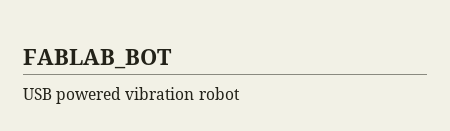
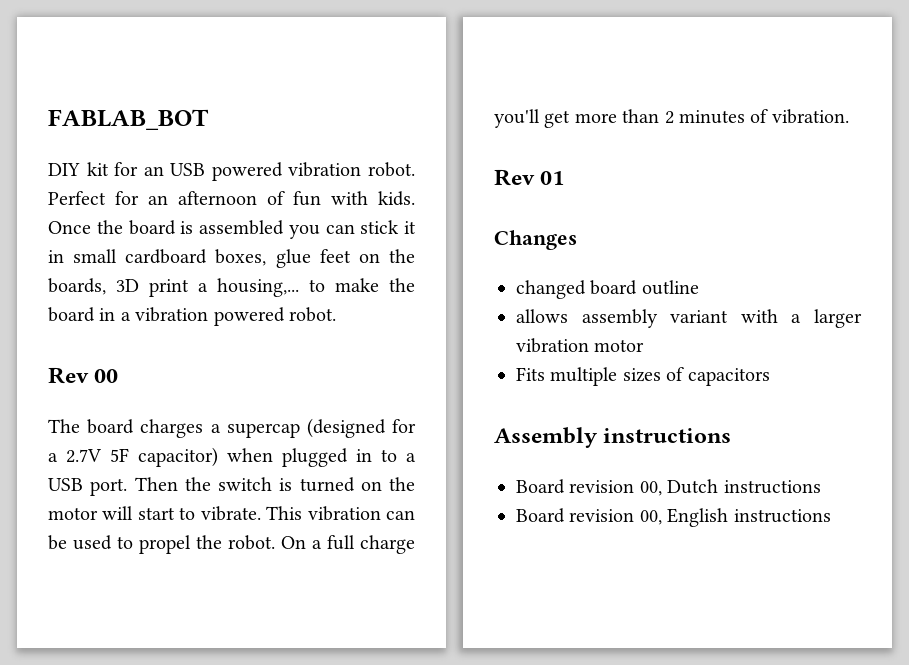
- USB powered vibration robot
+ DIY kit for an USB powered vibration robot. Perfect for an afternoon of fun with kids. Once the board is assembled you can stick it in small cardboard boxes, glue feet on the boards, 3D print a housing,... to make the board in a vibration powered robot.
+ Rev 00
+ The board charges a supercap (designed for a 2.7V 5F capacitor) when plugged in to a USB port. Then the switch is turned on the motor will start to vibrate. This vibration can be used to propel the robot. On a full charge you'll get more than 2 minutes of vibration.
+ Rev 01
+ Changes
+ changed board outline
+ allows assembly variant with a larger vibration motor
+ Fits multiple sizes of capacitors
+ Assembly instructions
+ Board revision 00, Dutch instructions
+ Board revision 00, English instructions

